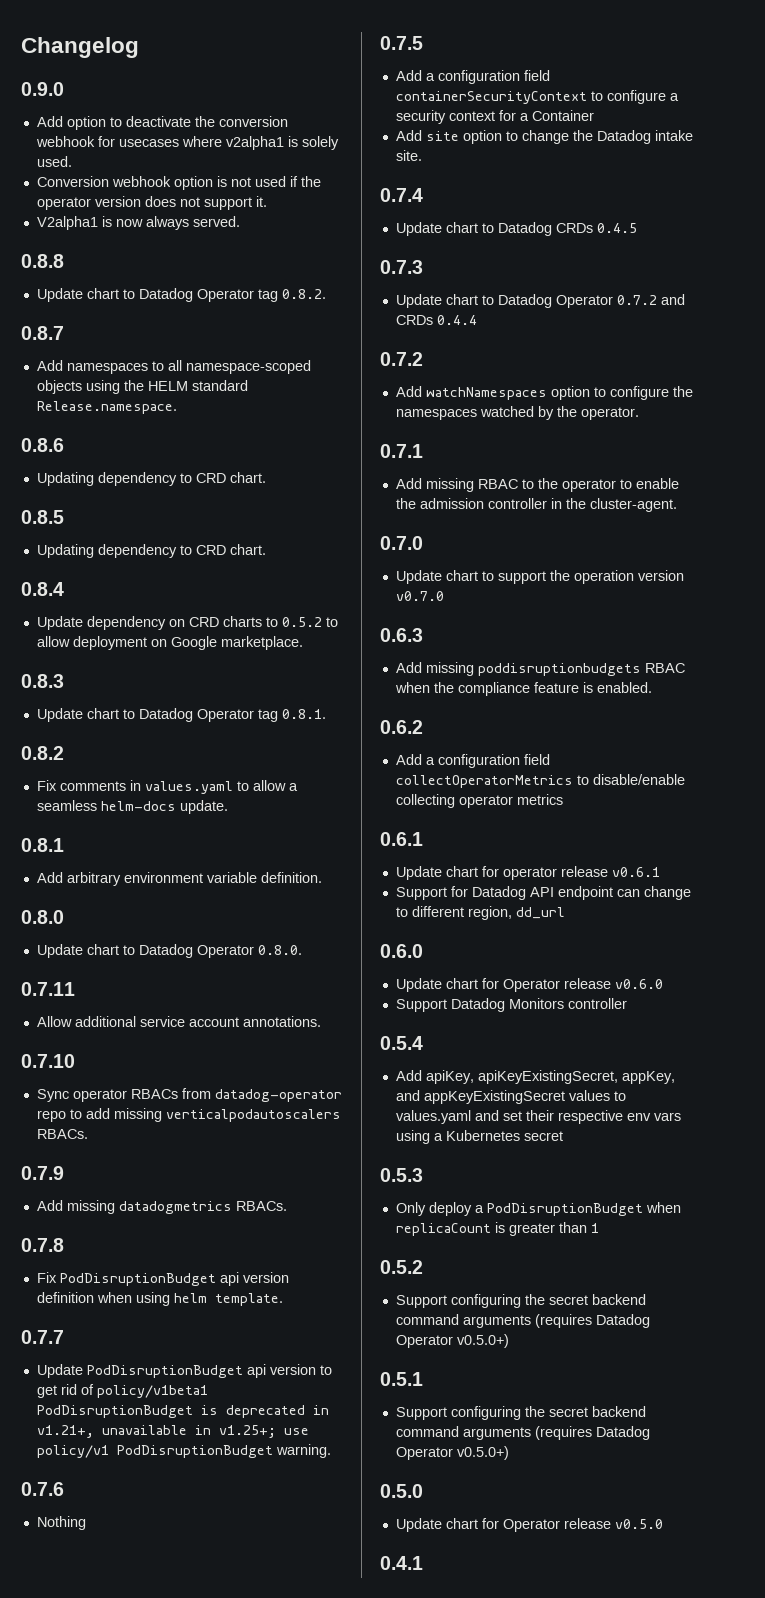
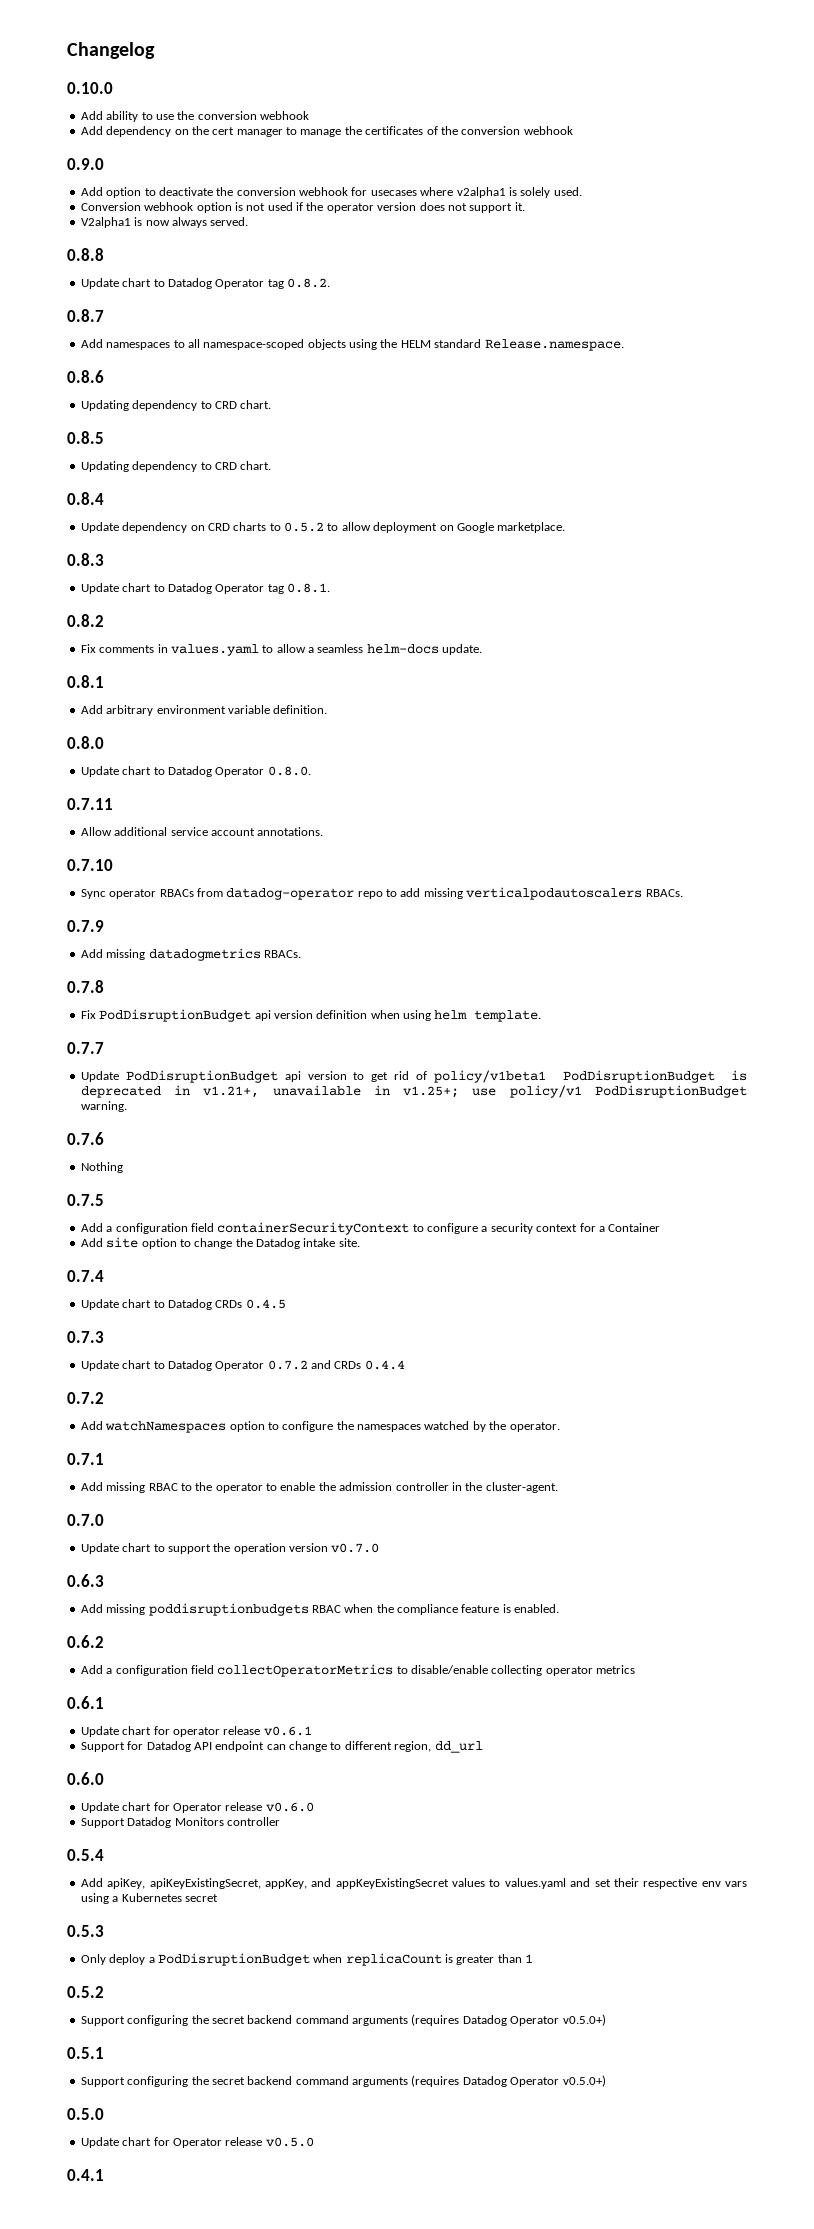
+ 0.10.0
+ Add ability to use the conversion webhook
+ Add dependency on the cert manager to manage the certificates of the conversion webhook

